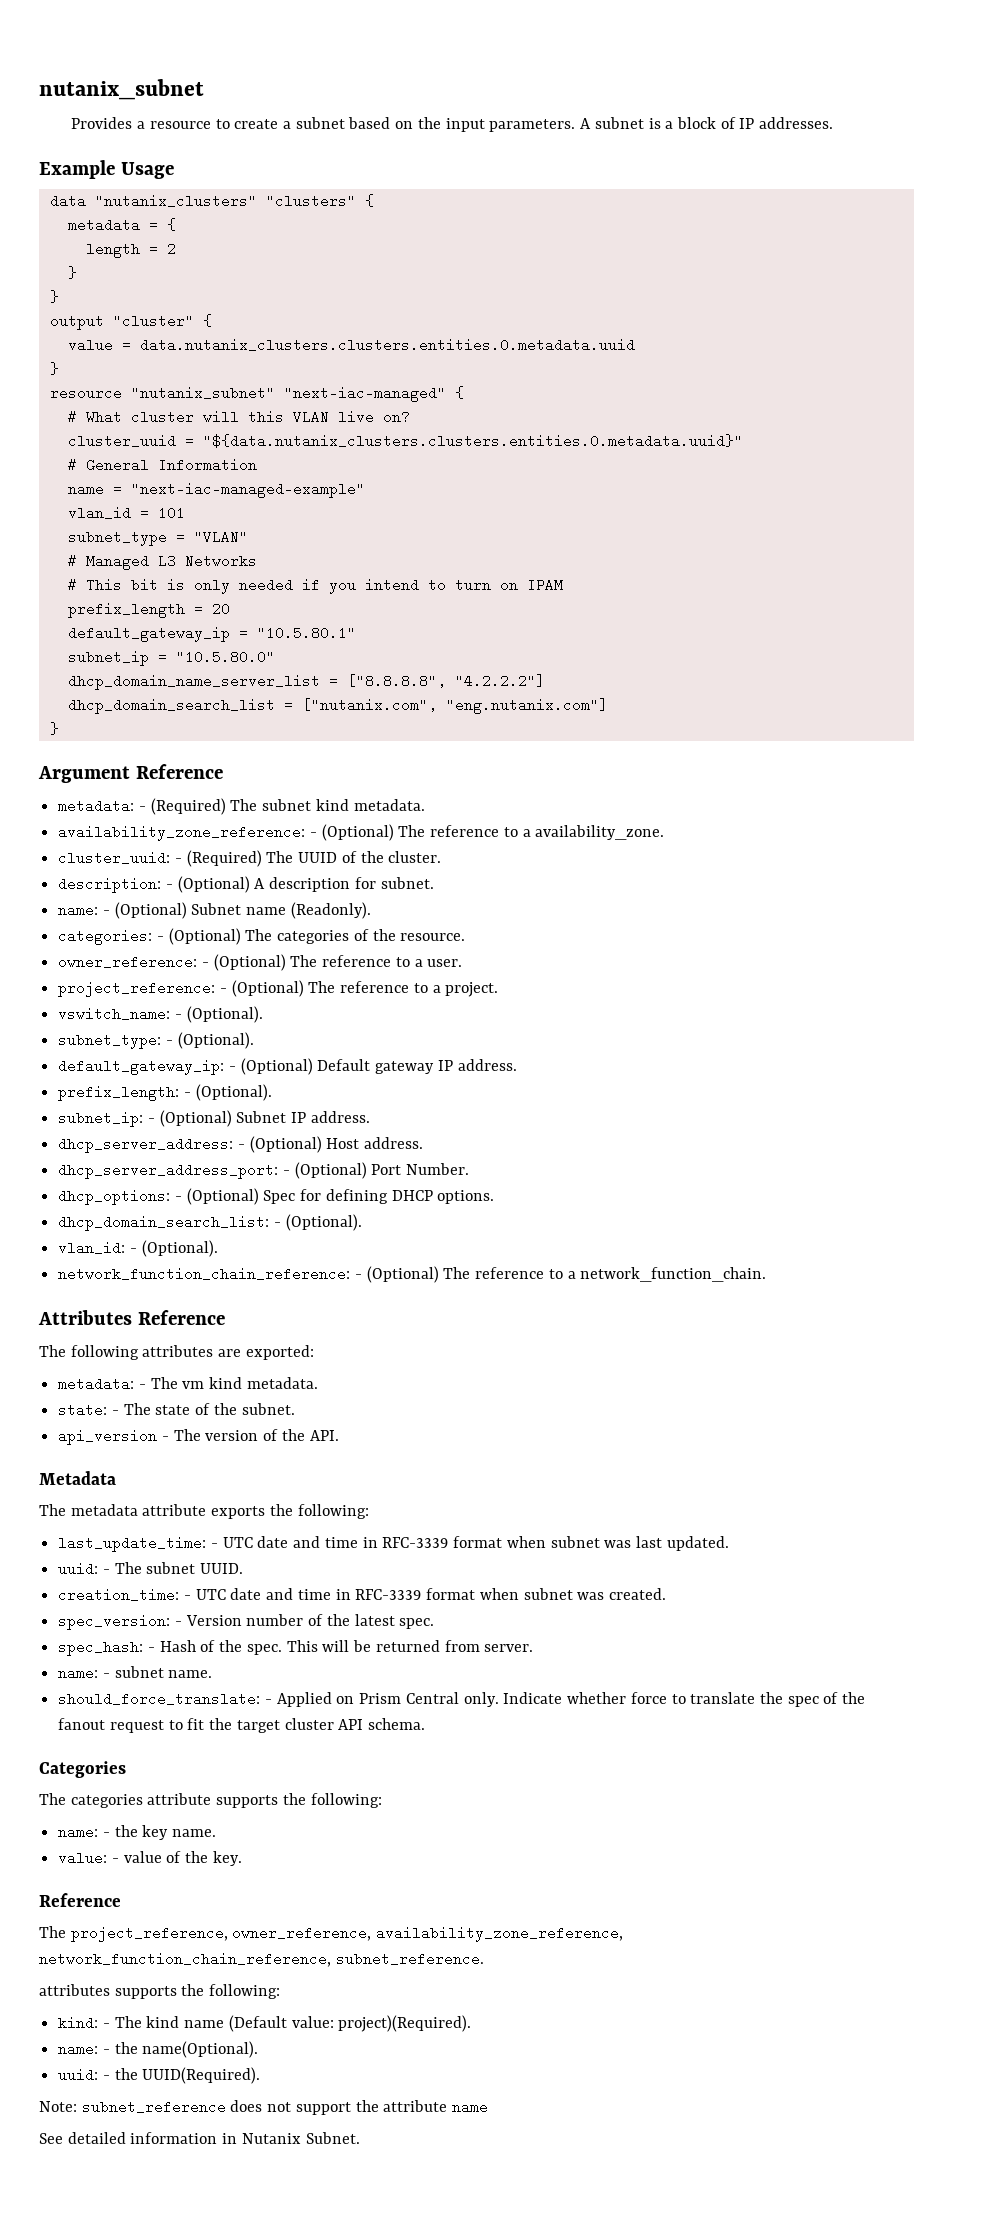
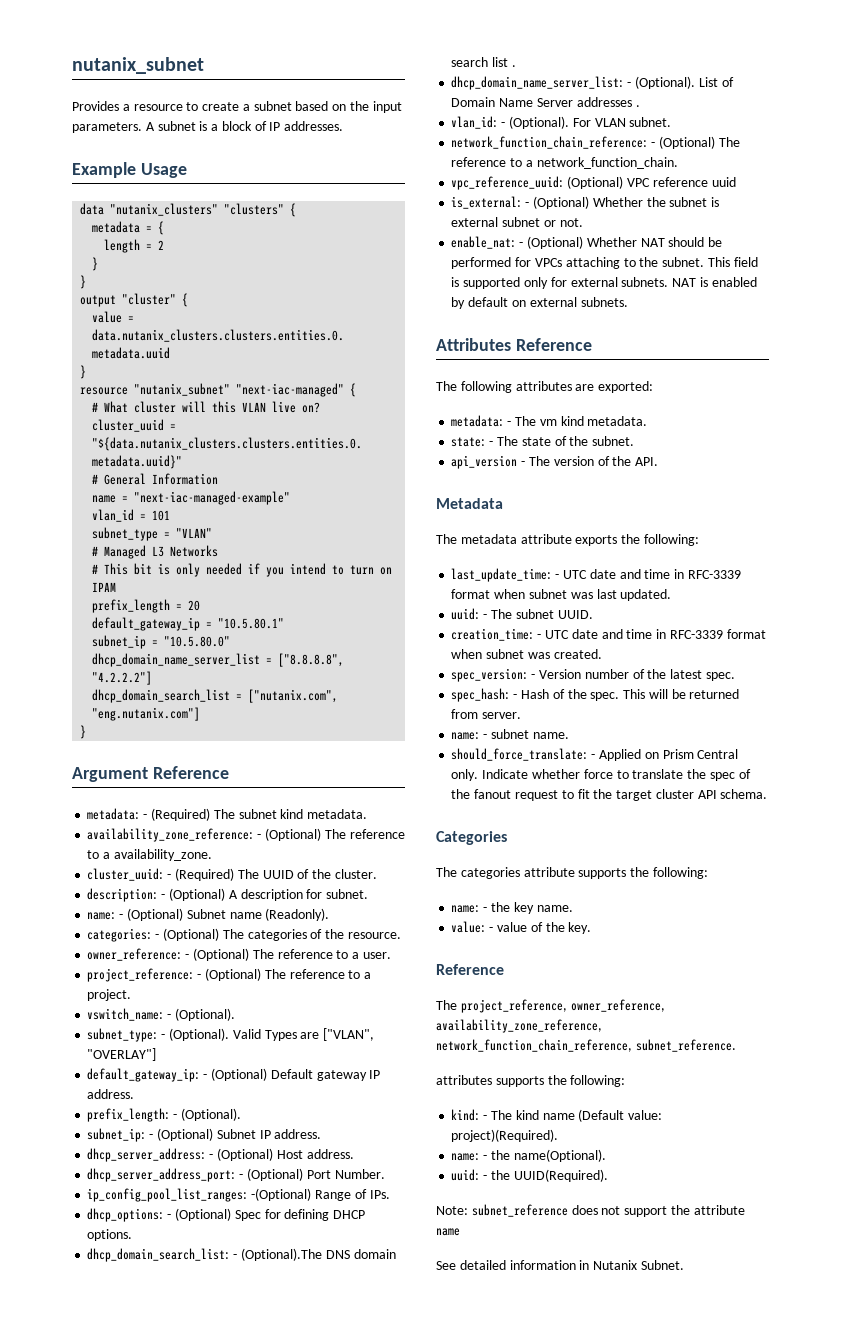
+ Valid Types are ["VLAN", "OVERLAY"]
+ ip_config_pool_list_ranges: -(Optional) Range of IPs.
- dhcp_domain_search_list: - (Optional).
+ dhcp_domain_search_list: - (Optional).The DNS domain search list .
+ dhcp_domain_name_server_list: - (Optional). List of Domain Name Server addresses .
+ For VLAN subnet.
+ vpc_reference_uuid: (Optional) VPC reference uuid
+ is_external: - (Optional) Whether the subnet is external subnet or not.
+ enable_nat: - (Optional) Whether NAT should be performed for VPCs attaching to the subnet. This field is supported only for external subnets. NAT is enabled by default on external subnets.

